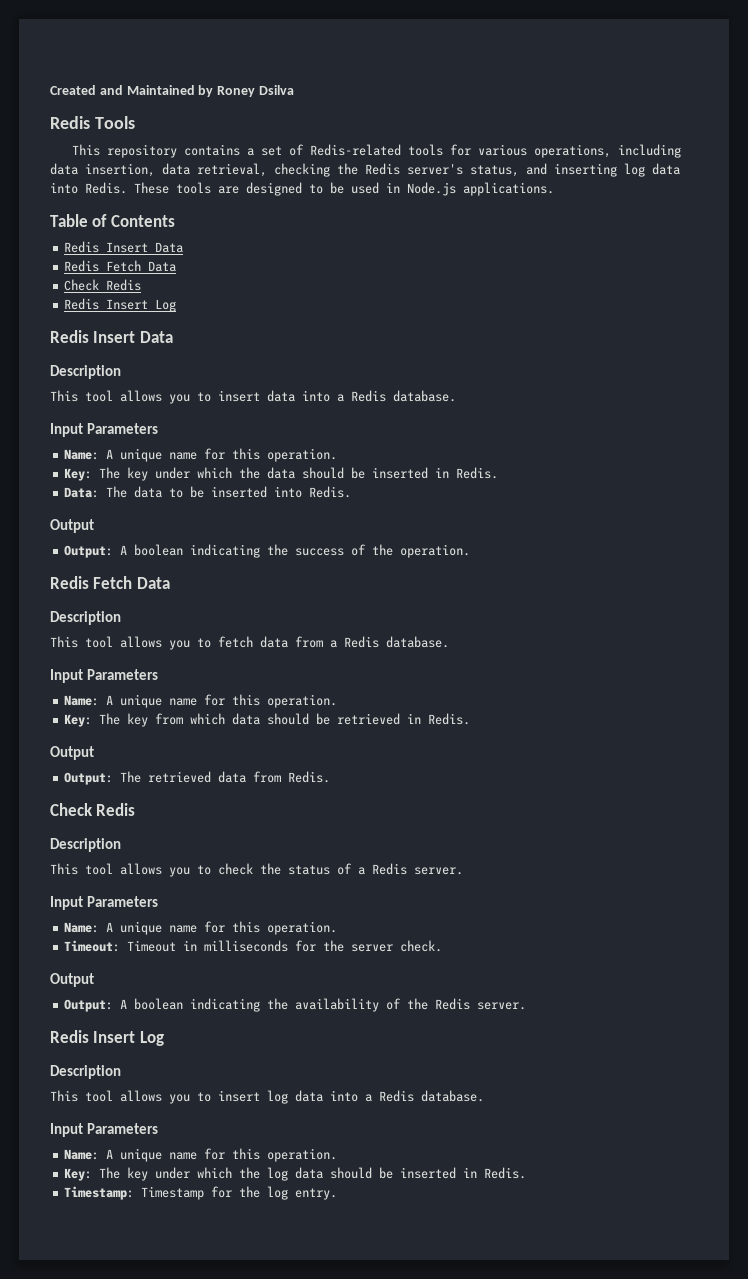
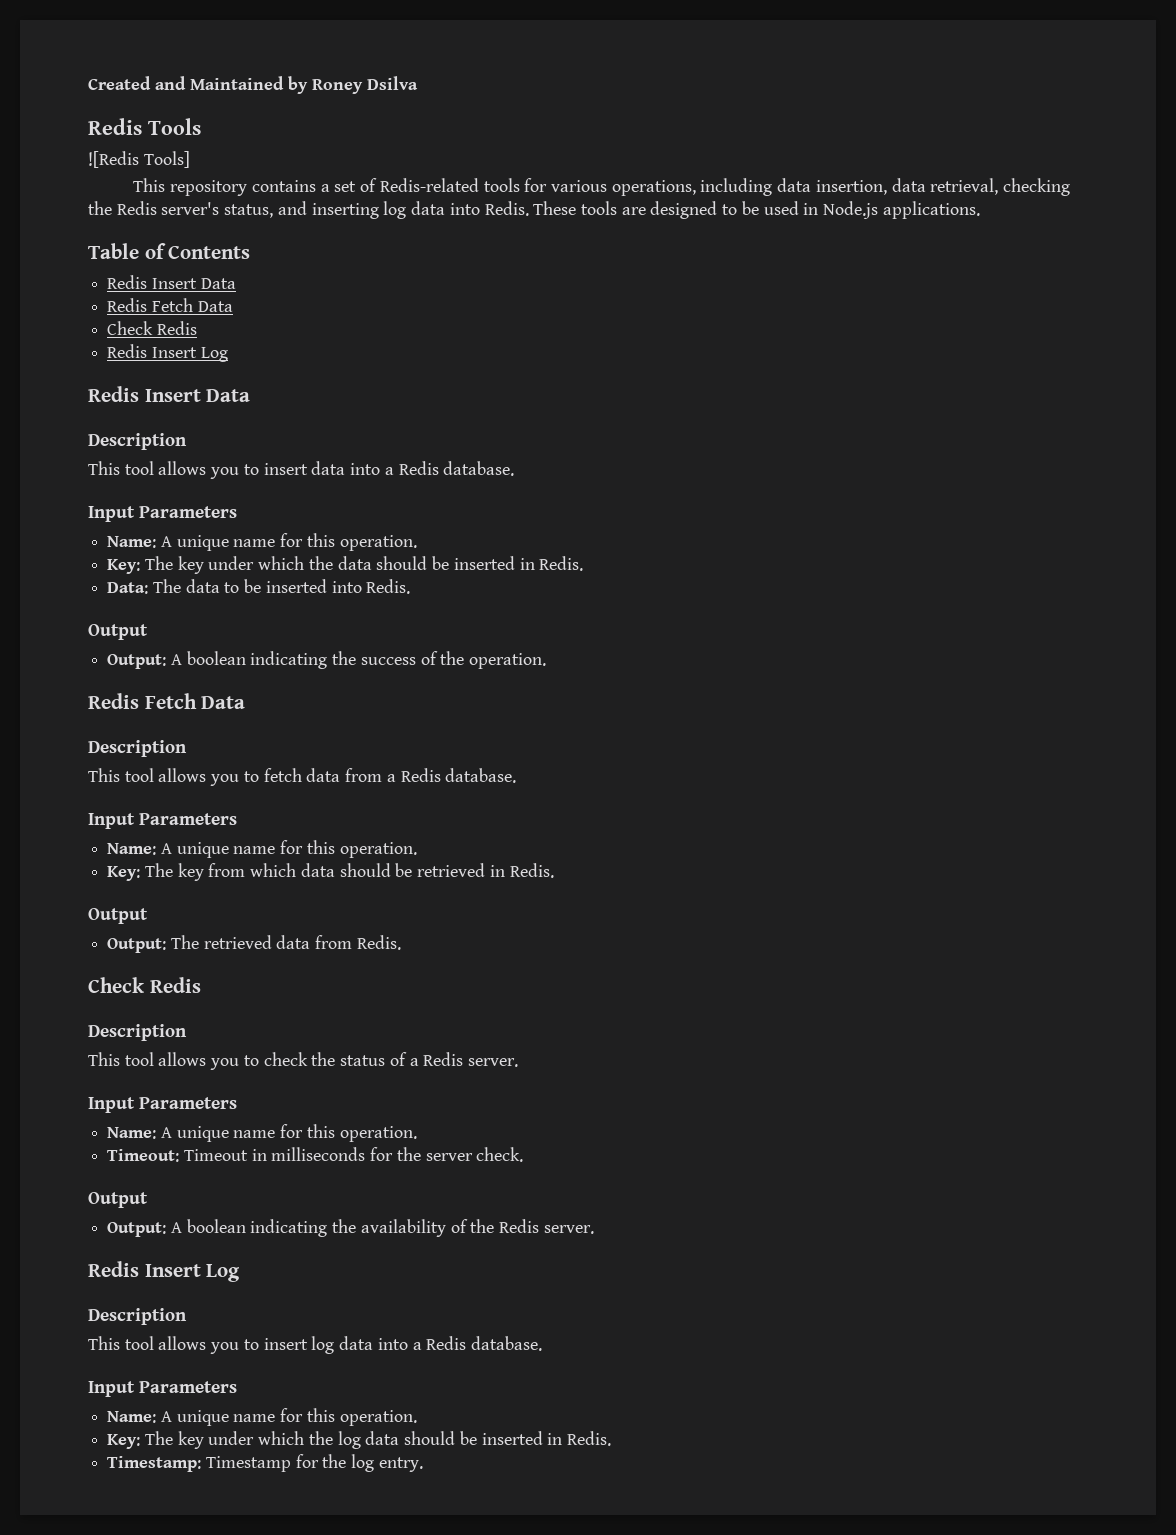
+ ![Redis Tools]

